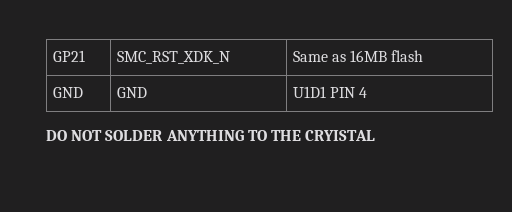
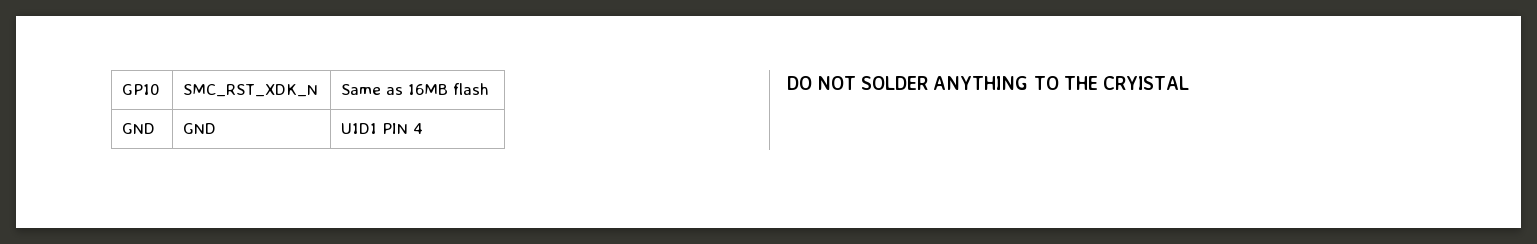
- GP21 | SMC_RST_XDK_N | Same as 16MB flash
+ GP10 | SMC_RST_XDK_N | Same as 16MB flash

